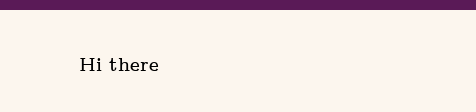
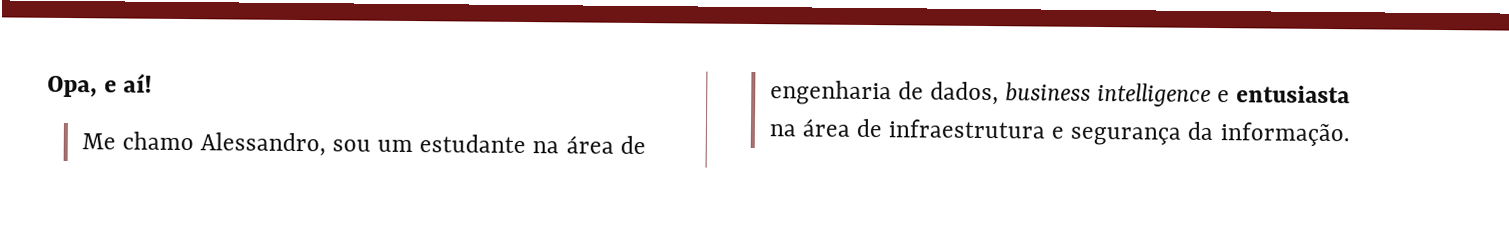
- Hi there
+ Opa, e aí!
+ Me chamo Alessandro, sou um estudante na área de engenharia de dados, business intelligence e entusiasta na área de infraestrutura e segurança da informação.

